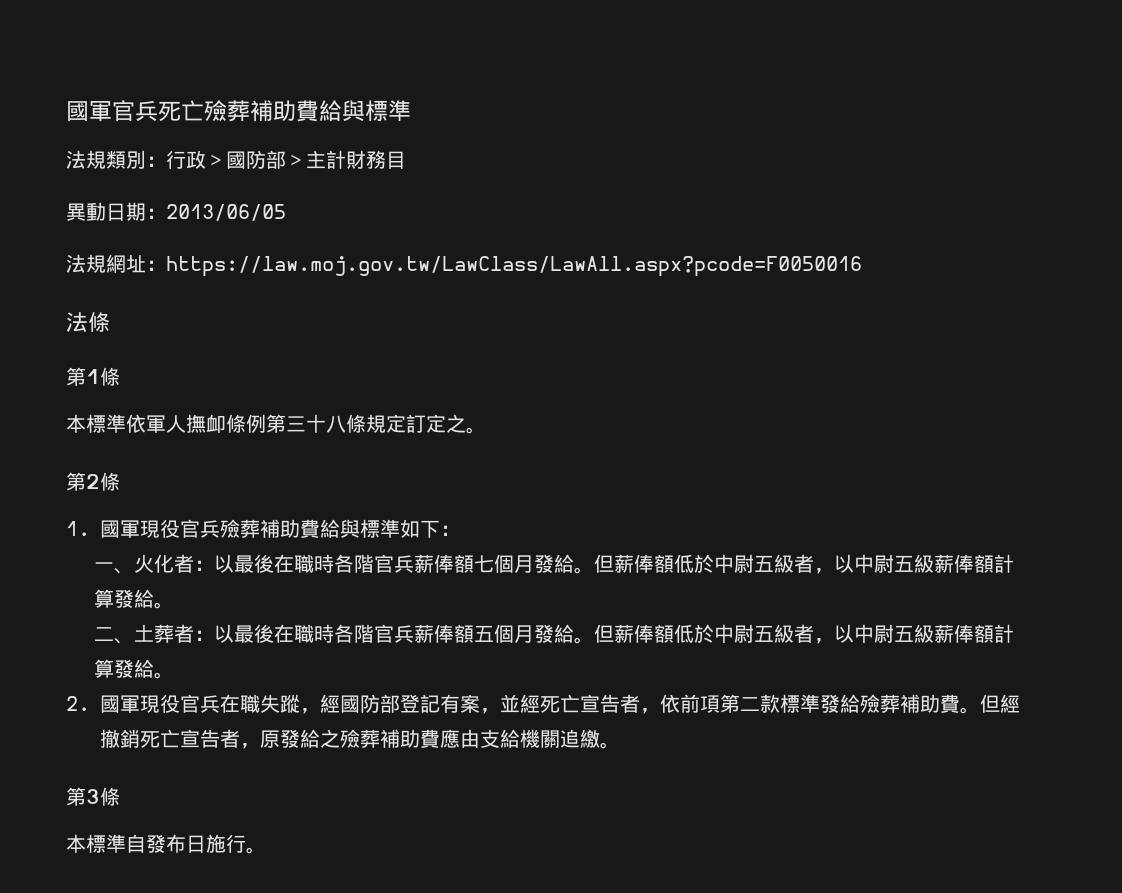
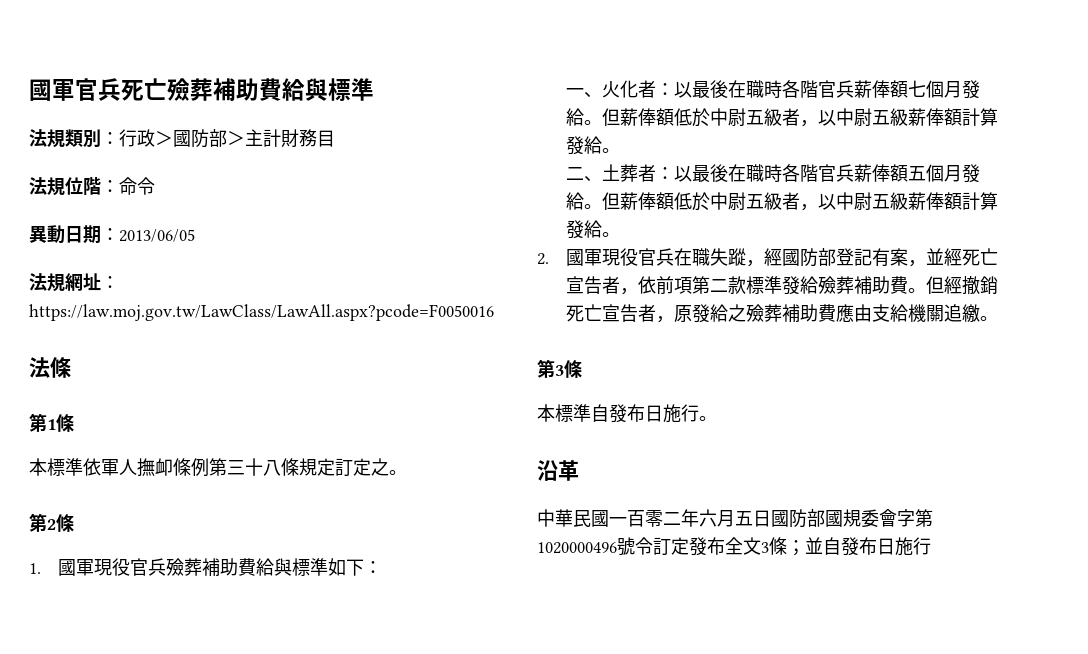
+ 法規位階：命令
+ 沿革
+ 中華民國一百零二年六月五日國防部國規委會字第1020000496號令訂定發布全文3條；並自發布日施行

